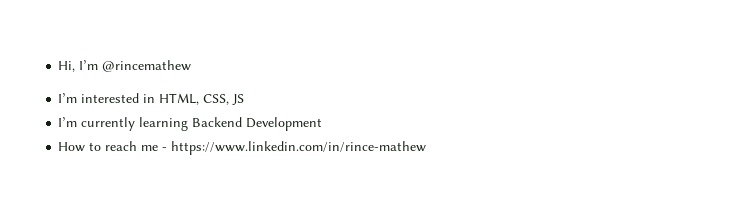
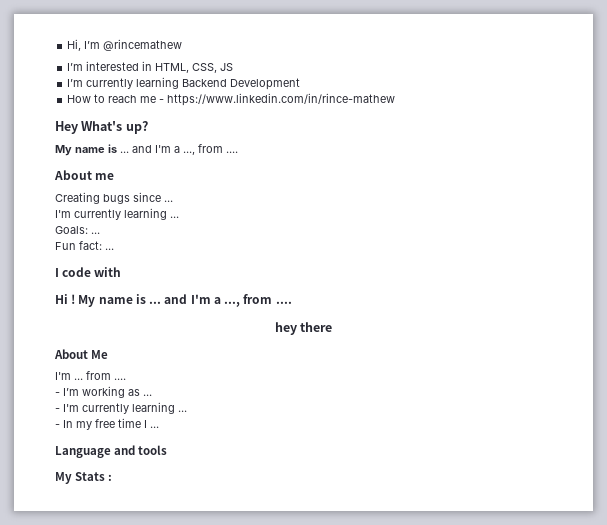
+ Hey What's up?
+ My name is ... and I'm a ..., from ....
+ About me
+ Creating bugs since ...
+ I'm currently learning ...
+ Goals: ...
+ Fun fact: ...
+ I code with
+ Hi ! My name is ... and I'm a ..., from ....
+ hey there
+ About Me
+ I'm ... from ....
+ - I’m working as ...
+ - I'm currently learning ...
+ - In my free time I ...
+ Language and tools
+ My Stats :

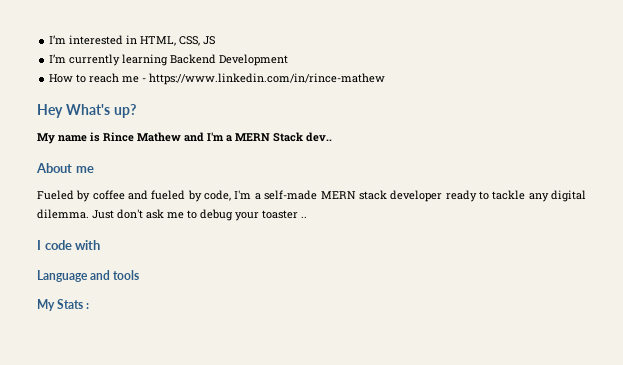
- Hi, I’m @rincemathew
  Hey What's up?
- My name is ... and I'm a ..., from ....
+ My name is Rince Mathew and I'm a MERN Stack dev..
- Creating bugs since ...
- I'm currently learning ...
- Goals: ...
- Fun fact: ...
+ Fueled by coffee and fueled by code, I'm a self-made MERN stack developer ready to tackle any digital dilemma. Just don't ask me to debug your toaster ..
  I code with
- Hi ! My name is ... and I'm a ..., from ....
- hey there
- About Me
- I'm ... from ....
- - I’m working as ...
- - I'm currently learning ...
- - In my free time I ...

